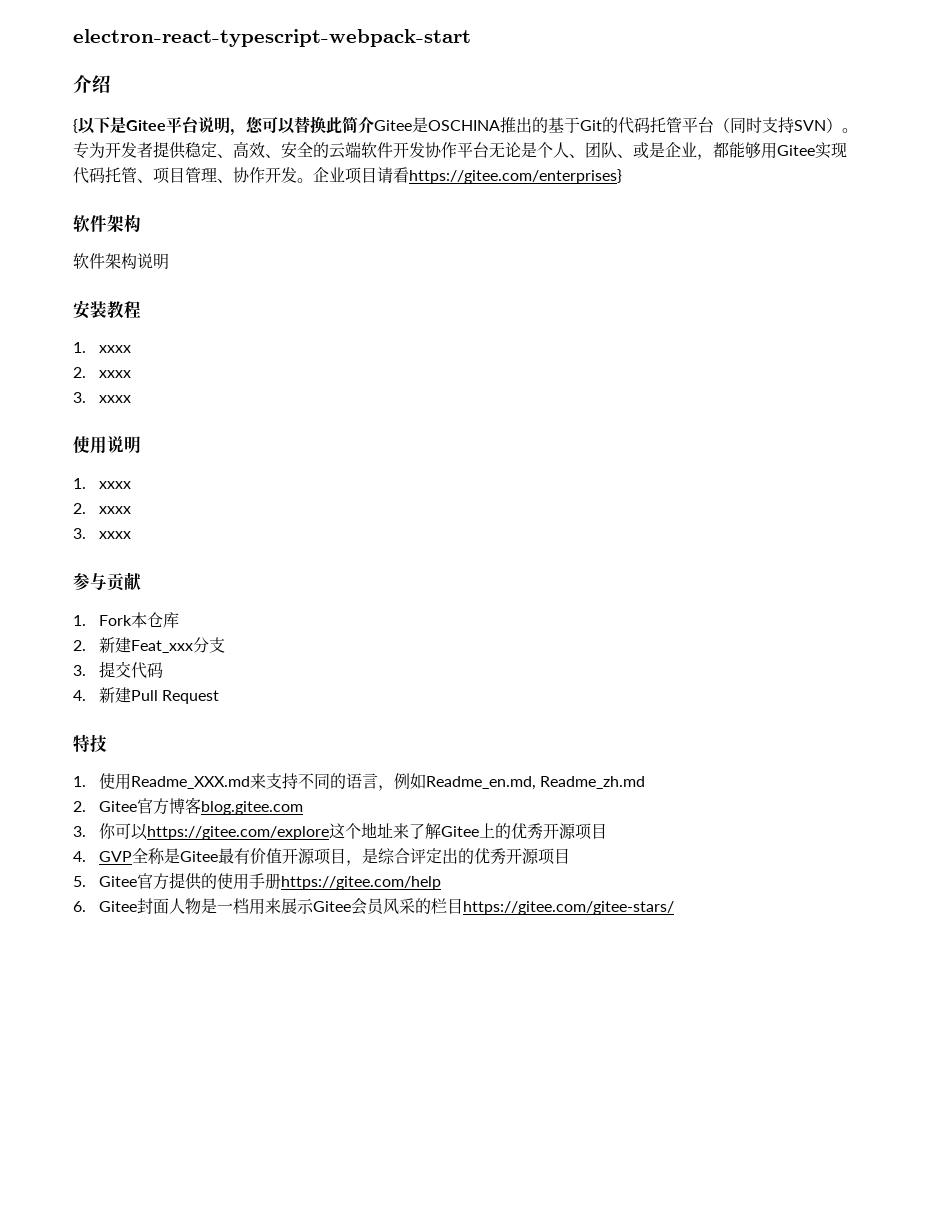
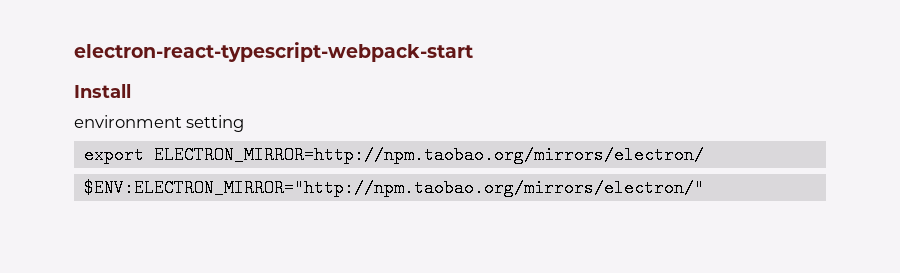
- 介绍
- {以下是Gitee平台说明，您可以替换此简介Gitee是OSCHINA推出的基于Git的代码托管平台（同时支持SVN）。专为开发者提供稳定、高效、安全的云端软件开发协作平台无论是个人、团队、或是企业，都能够用Gitee实现代码托管、项目管理、协作开发。企业项目请看https://gitee.com/enterprises}
- 软件架构
- 软件架构说明
- 安装教程
- 1. xxxx
- 2. xxxx
- 3. xxxx
- 使用说明
- 1. xxxx
- 2. xxxx
- 3. xxxx
- 参与贡献
- 1. Fork本仓库
- 2.新建Feat_xxx分支
- 3.提交代码
- 4.新建Pull Request
- 特技
- 1.使用Readme_XXX.md来支持不同的语言，例如Readme_en.md, Readme_zh.md
- 2. Gitee官方博客blog.gitee.com
- 3.你可以https://gitee.com/explore这个地址来了解Gitee上的优秀开源项目
- 4. GVP全称是Gitee最有价值开源项目，是综合评定出的优秀开源项目
- 5. Gitee官方提供的使用手册https://gitee.com/help
- 6. Gitee封面人物是一档用来展示Gitee会员风采的栏目https://gitee.com/gitee-stars/
+ Install
+ environment setting
+ export ELECTRON_MIRROR=http://npm.taobao.org/mirrors/electron/
+ $ENV:ELECTRON_MIRROR="http://npm.taobao.org/mirrors/electron/"

